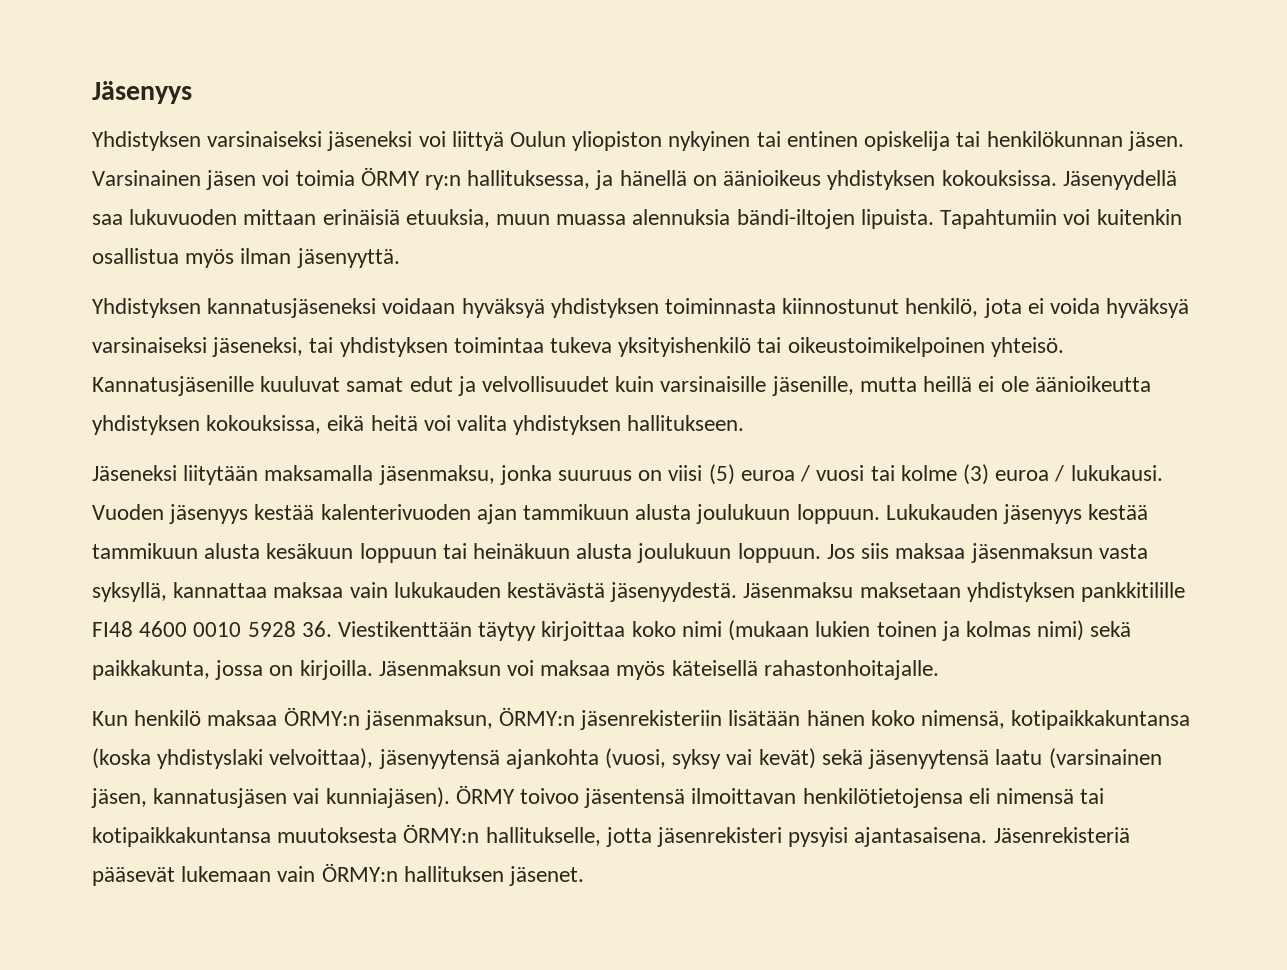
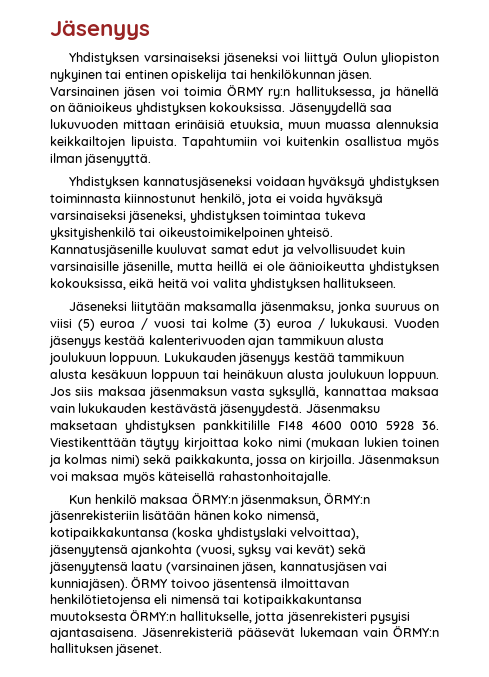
- Jäsenyydellä saa lukuvuoden mittaan erinäisiä etuuksia, muun muassa alennuksia bändi-iltojen lipuista.
+ Jäsenyydellä saa lukuvuoden mittaan erinäisiä etuuksia, muun muassa alennuksia keikkailtojen lipuista.
- Yhdistyksen kannatusjäseneksi voidaan hyväksyä yhdistyksen toiminnasta kiinnostunut henkilö, jota ei voida hyväksyä varsinaiseksi jäseneksi, tai yhdistyksen toimintaa tukeva yksityishenkilö tai oikeustoimikelpoinen yhteisö.
+ Yhdistyksen kannatusjäseneksi voidaan hyväksyä yhdistyksen toiminnasta kiinnostunut henkilö, jota ei voida hyväksyä varsinaiseksi jäseneksi, yhdistyksen toimintaa tukeva yksityishenkilö tai oikeustoimikelpoinen yhteisö.

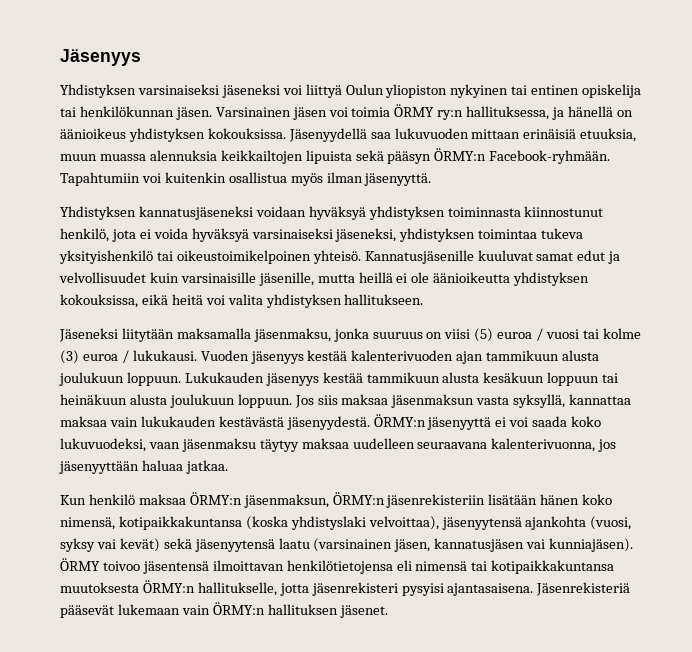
- Jäsenyydellä saa lukuvuoden mittaan erinäisiä etuuksia, muun muassa alennuksia keikkailtojen lipuista.
+ Jäsenyydellä saa lukuvuoden mittaan erinäisiä etuuksia, muun muassa alennuksia keikkailtojen lipuista sekä pääsyn ÖRMY:n Facebook-ryhmään.
- Jäsenmaksu maksetaan yhdistyksen pankkitilille FI48 4600 0010 5928 36. Viestikenttään täytyy kirjoittaa koko nimi (mukaan lukien toinen ja kolmas nimi) sekä paikkakunta, jossa on kirjoilla. Jäsenmaksun voi maksaa myös käteisellä rahastonhoitajalle.
+ ÖRMY:n jäsenyyttä ei voi saada koko lukuvuodeksi, vaan jäsenmaksu täytyy maksaa uudelleen seuraavana kalenterivuonna, jos jäsenyyttään haluaa jatkaa.

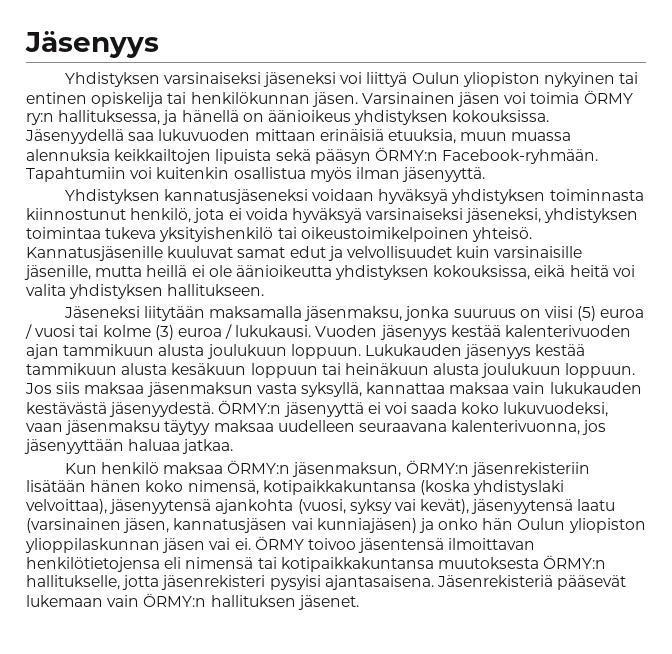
- Kun henkilö maksaa ÖRMY:n jäsenmaksun, ÖRMY:n jäsenrekisteriin lisätään hänen koko nimensä, kotipaikkakuntansa (koska yhdistyslaki velvoittaa), jäsenyytensä ajankohta (vuosi, syksy vai kevät) sekä jäsenyytensä laatu (varsinainen jäsen, kannatusjäsen vai kunniajäsen).
+ Kun henkilö maksaa ÖRMY:n jäsenmaksun, ÖRMY:n jäsenrekisteriin lisätään hänen koko nimensä, kotipaikkakuntansa (koska yhdistyslaki velvoittaa), jäsenyytensä ajankohta (vuosi, syksy vai kevät), jäsenyytensä laatu (varsinainen jäsen, kannatusjäsen vai kunniajäsen) ja onko hän Oulun yliopiston ylioppilaskunnan jäsen vai ei.

